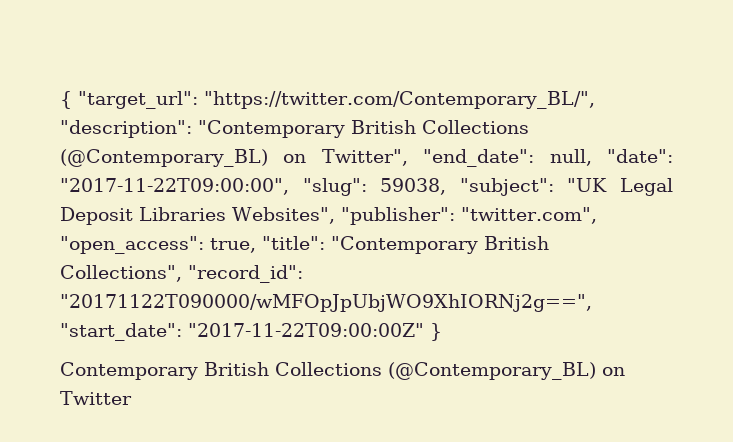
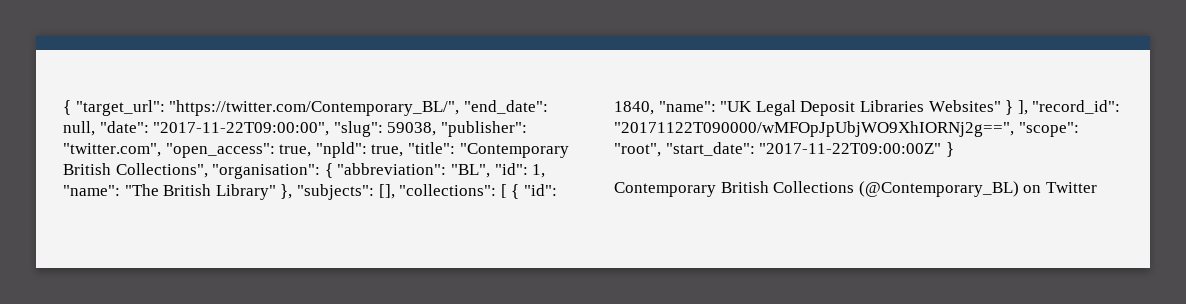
- { "target_url": "https://twitter.com/Contemporary_BL/", "description": "Contemporary British Collections (@Contemporary_BL) on Twitter", "end_date": null, "date": "2017-11-22T09:00:00", "slug": 59038, "subject": "UK Legal Deposit Libraries Websites", "publisher": "twitter.com", "open_access": true, "title": "Contemporary British Collections", "record_id": "20171122T090000/wMFOpJpUbjWO9XhIORNj2g==", "start_date": "2017-11-22T09:00:00Z" }
+ { "target_url": "https://twitter.com/Contemporary_BL/", "end_date": null, "date": "2017-11-22T09:00:00", "slug": 59038, "publisher": "twitter.com", "open_access": true, "npld": true, "title": "Contemporary British Collections", "organisation": { "abbreviation": "BL", "id": 1, "name": "The British Library" }, "subjects": [], "collections": [ { "id": 1840, "name": "UK Legal Deposit Libraries Websites" } ], "record_id": "20171122T090000/wMFOpJpUbjWO9XhIORNj2g==", "scope": "root", "start_date": "2017-11-22T09:00:00Z" }

